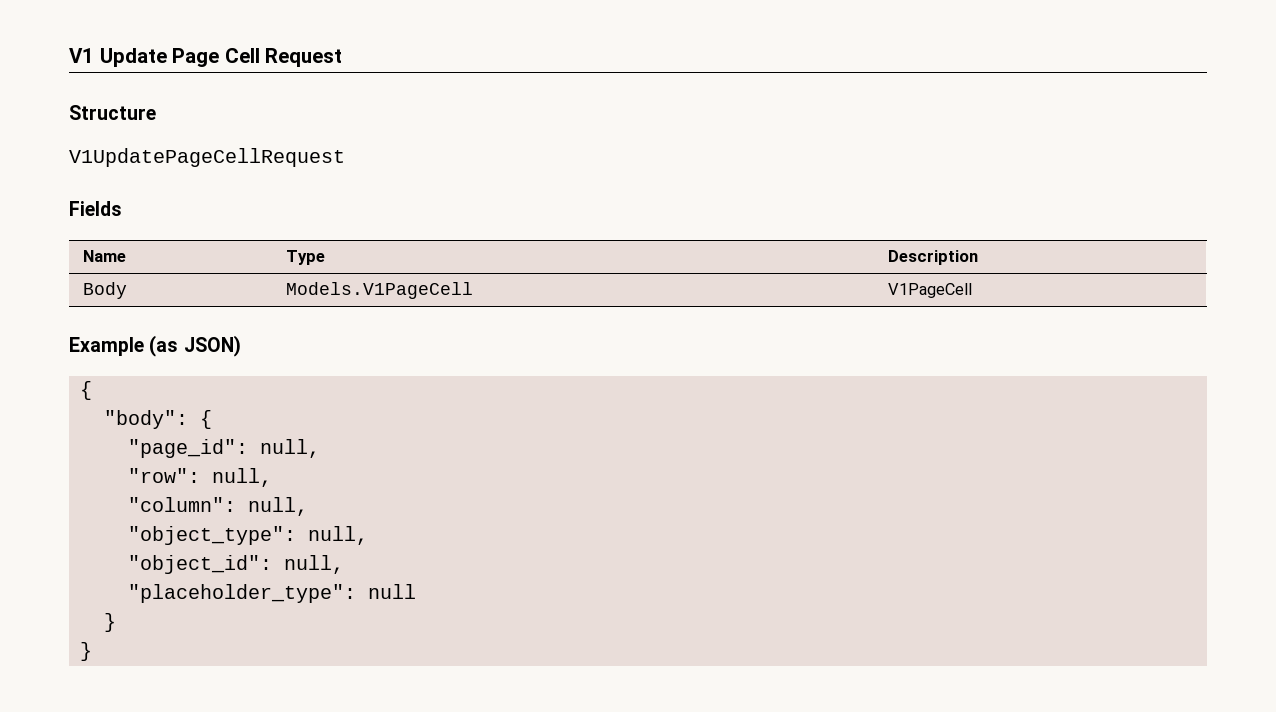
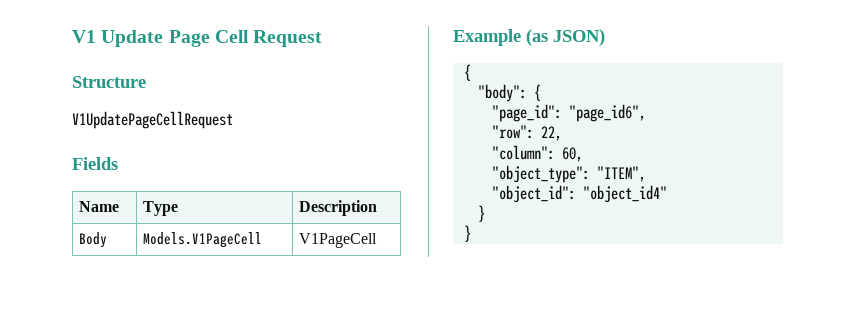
- "page_id": null,
+ "page_id": "page_id6",
- "row": null,
+ "row": 22,
- "column": null,
+ "column": 60,
- "object_type": null,
+ "object_type": "ITEM",
- "object_id": null,
- "placeholder_type": null
+ "object_id": "object_id4"

